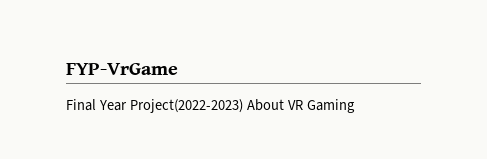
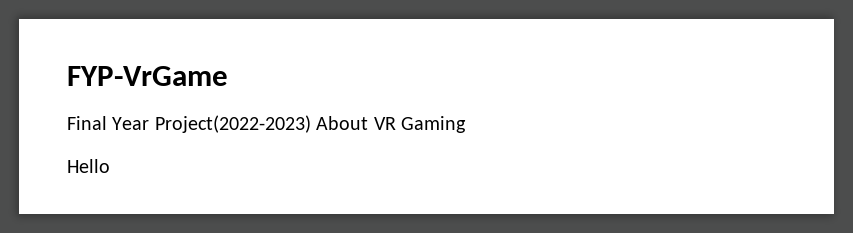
+ Hello

